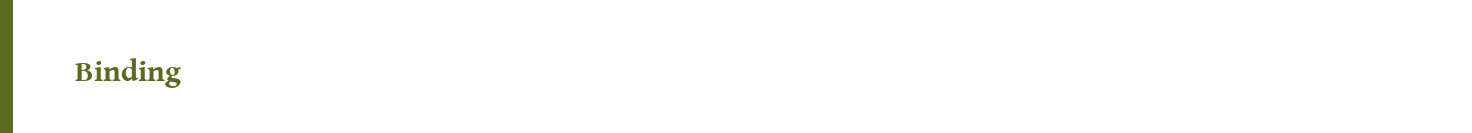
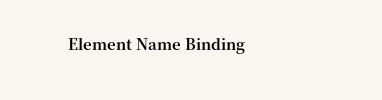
- Binding
+ Element Name Binding

